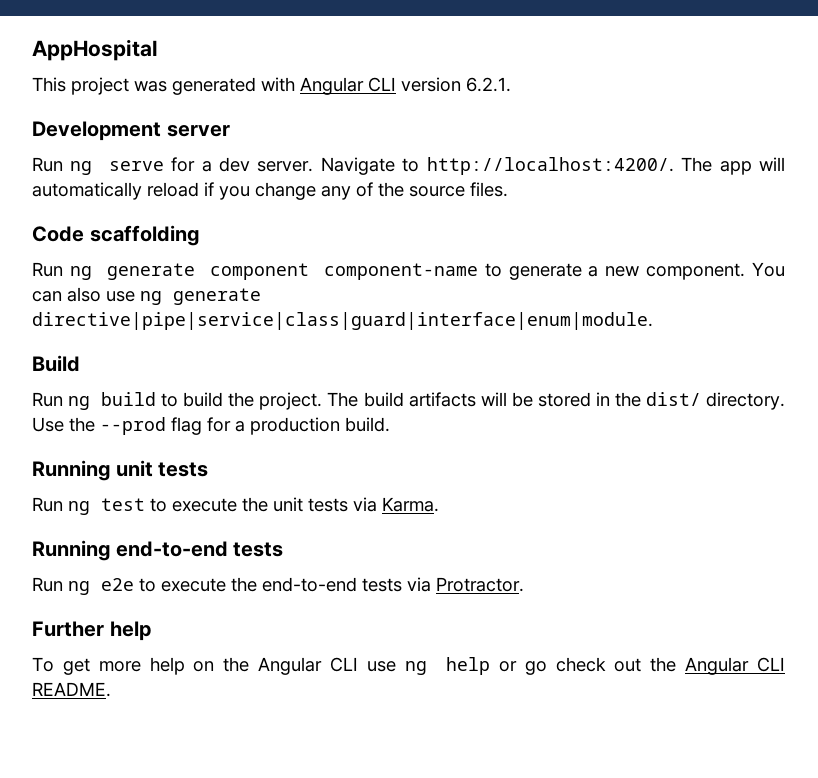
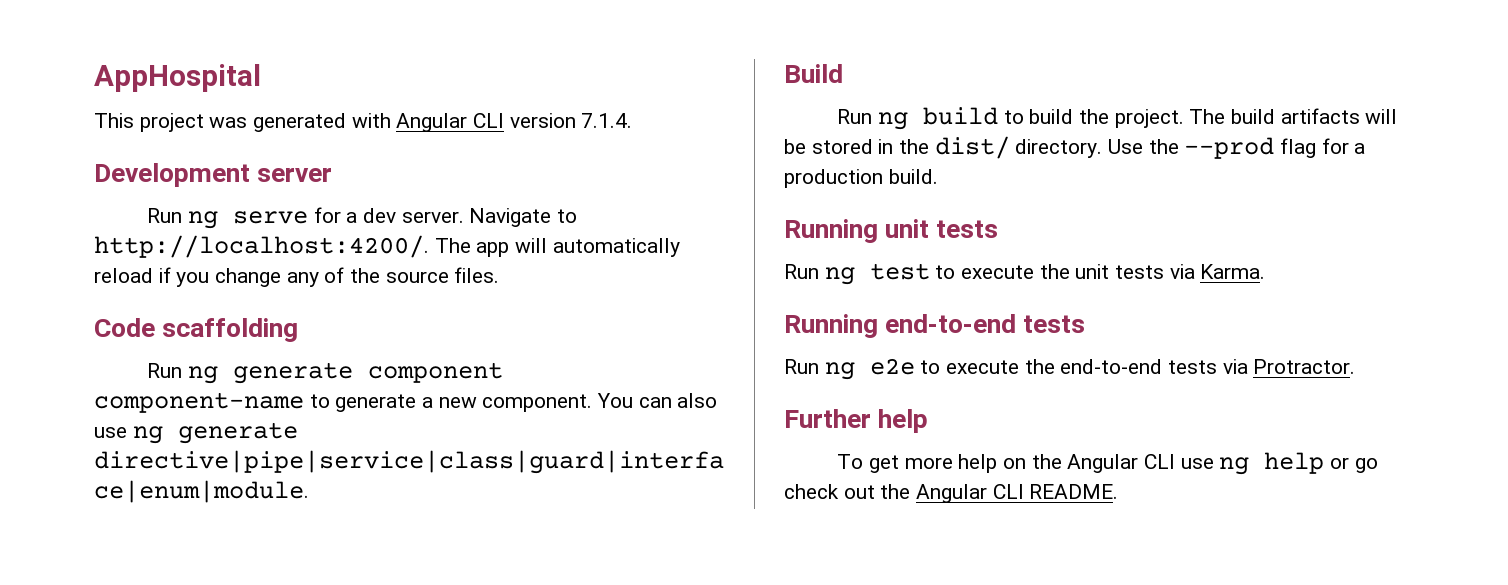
- This project was generated with Angular CLI version 6.2.1.
+ This project was generated with Angular CLI version 7.1.4.

